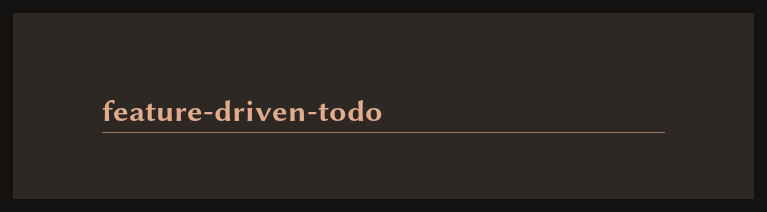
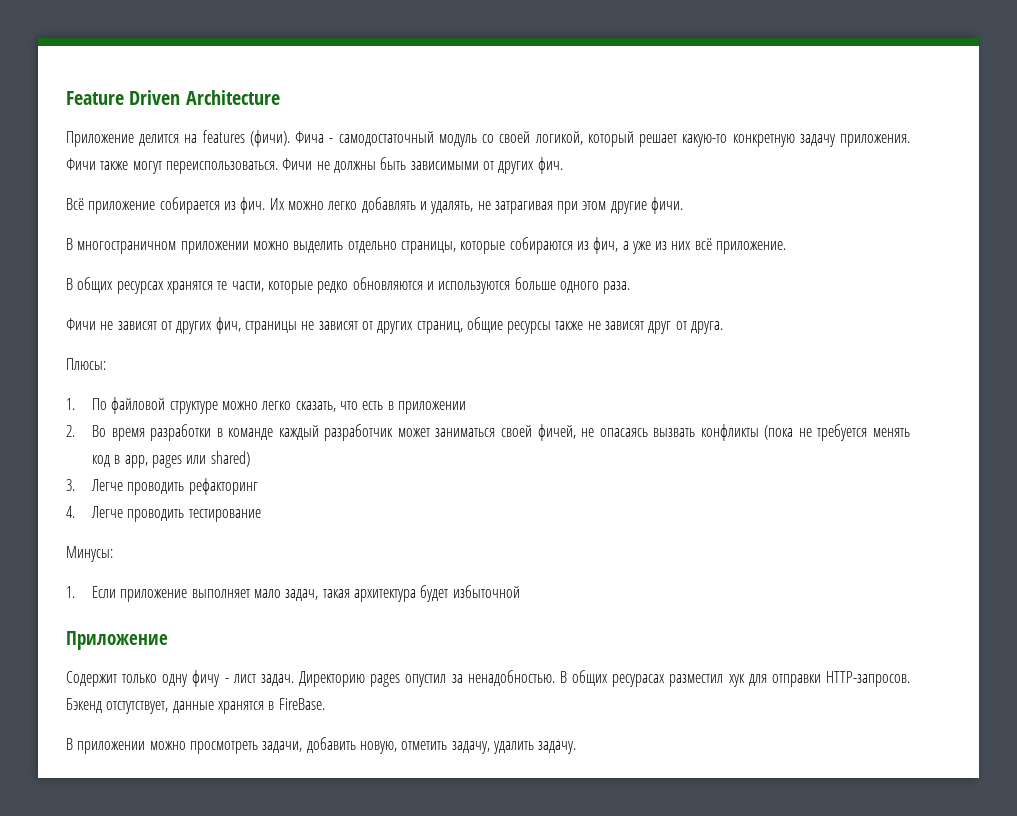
- feature-driven-todo
+ Feature Driven Architecture
+ Приложение делится на features (фичи). Фича - самодостаточный модуль со своей логикой, который решает какую-то конкретную задачу приложения. Фичи также могут переиспользоваться. Фичи не должны быть зависимыми от других фич.
+ Всё приложение собирается из фич. Их можно легко добавлять и удалять, не затрагивая при этом другие фичи.
+ В многостраничном приложении можно выделить отдельно страницы, которые собираются из фич, а уже из них всё приложение.
+ В общих ресурсах хранятся те части, которые редко обновляются и используются больше одного раза.
+ Фичи не зависят от других фич, страницы не зависят от других страниц, общие ресурсы также не зависят друг от друга.
+ Плюсы:
+ 1. По файловой структуре можно легко сказать, что есть в приложении
+ 2. Во время разработки в команде каждый разработчик может заниматься своей фичей, не опасаясь вызвать конфликты (пока не требуется менять код в app, pages или shared)
+ 3. Легче проводить рефакторинг
+ 4. Легче проводить тестирование
+ Минусы:
+ 1. Если приложение выполняет мало задач, такая архитектура будет избыточной
+ Приложение
+ Содержит только одну фичу - лист задач. Директорию pages опустил за ненадобностью. В общих ресурасах разместил хук для отправки HTTP-запросов. Бэкенд отстутствует, данные хранятся в FireBase.
+ В приложении можно просмотреть задачи, добавить новую, отметить задачу, удалить задачу.

